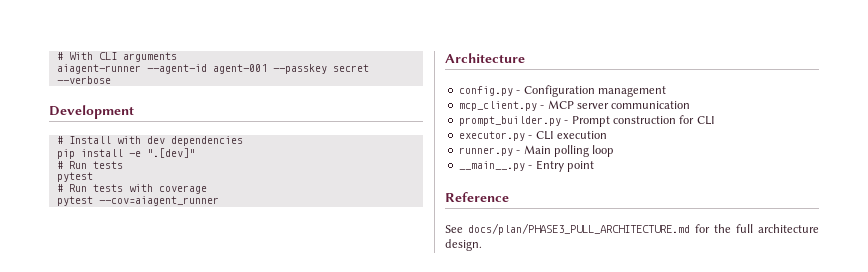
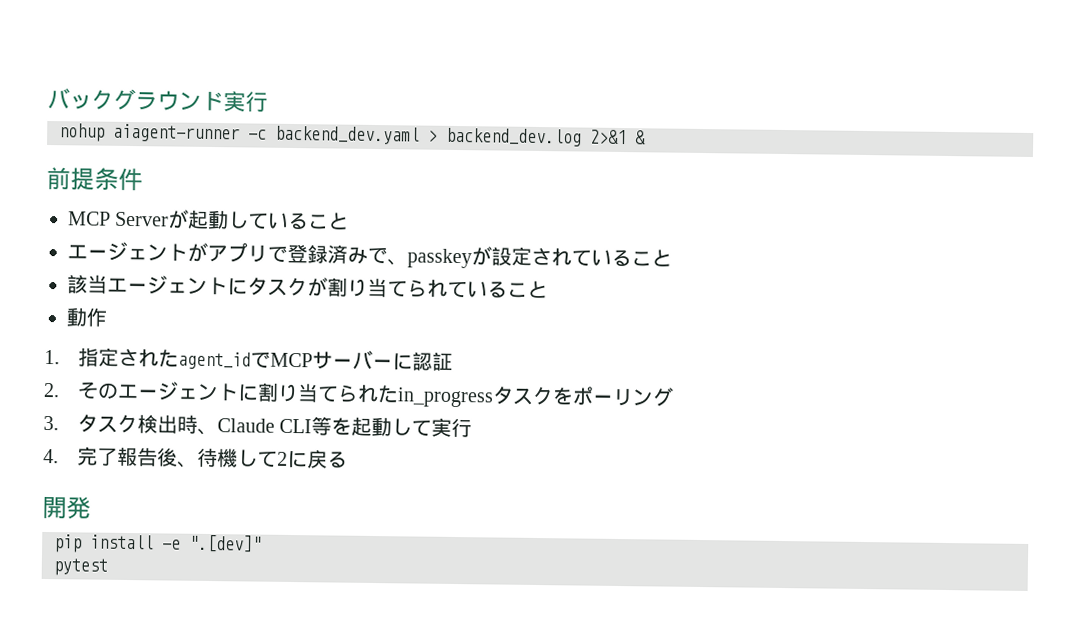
- # With CLI arguments
- aiagent-runner --agent-id agent-001 --passkey secret --verbose
- Development
- # Install with dev dependencies
+ バックグラウンド実行
+ nohup aiagent-runner -c backend_dev.yaml > backend_dev.log 2>&1 &
+ 前提条件
+ MCP Serverが起動していること
+ エージェントがアプリで登録済みで、passkeyが設定されていること
+ 該当エージェントにタスクが割り当てられていること
+ 動作
+ 1.指定されたagent_idでMCPサーバーに認証
+ 2.そのエージェントに割り当てられたin_progressタスクをポーリング
+ 3.タスク検出時、Claude CLI等を起動して実行
+ 4.完了報告後、待機して2に戻る
+ 開発
  pip install -e ".[dev]"
- # Run tests
  pytest
- # Run tests with coverage
- pytest --cov=aiagent_runner
- Architecture
- config.py - Configuration management
- mcp_client.py - MCP server communication
- prompt_builder.py - Prompt construction for CLI
- executor.py - CLI execution
- runner.py - Main polling loop
- __main__.py - Entry point
- Reference
- See docs/plan/PHASE3_PULL_ARCHITECTURE.md for the full architecture design.

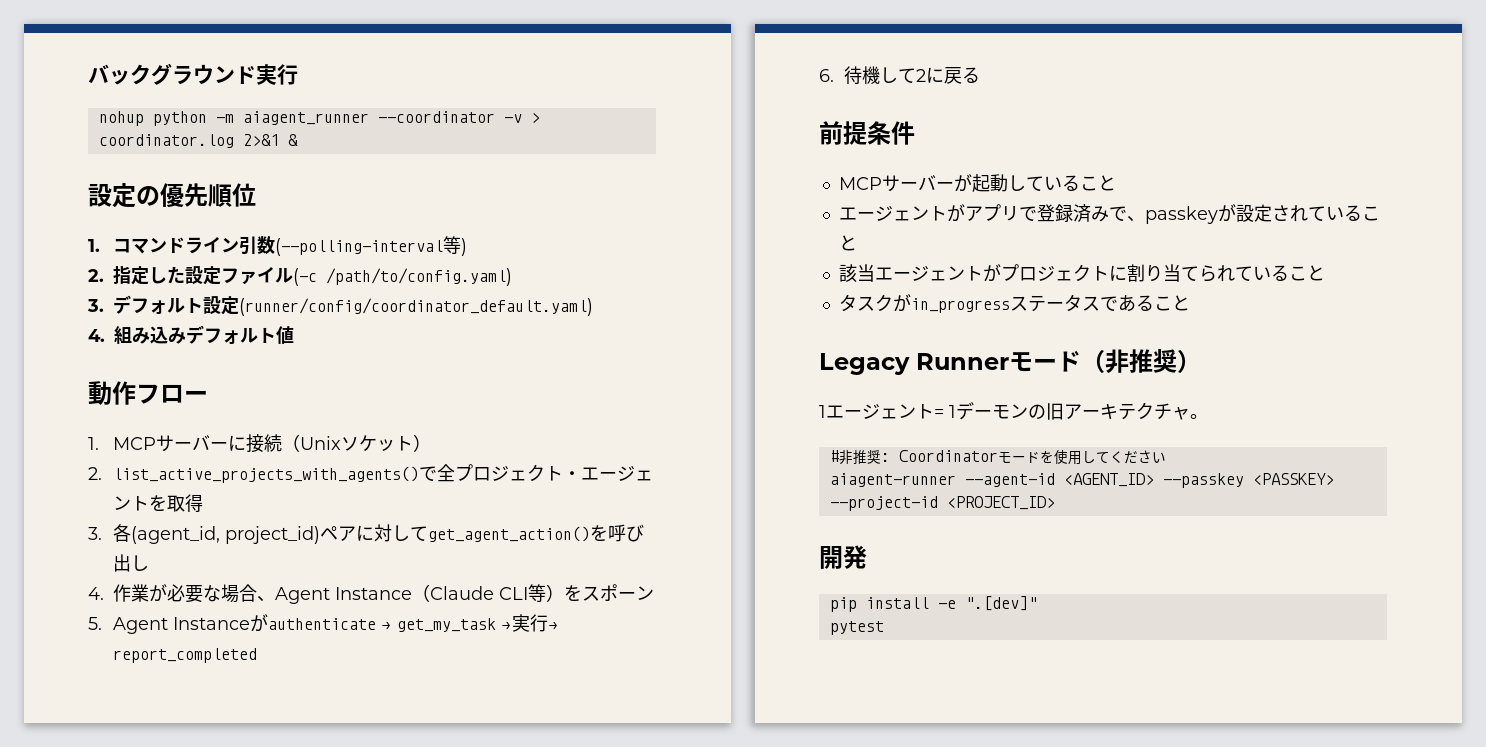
- nohup aiagent-runner -c backend_dev.yaml > backend_dev.log 2>&1 &
+ nohup python -m aiagent_runner --coordinator -v > coordinator.log 2>&1 &
+ 設定の優先順位
+ 1.コマンドライン引数(--polling-interval等)
+ 2.指定した設定ファイル(-c /path/to/config.yaml)
+ 3.デフォルト設定(runner/config/coordinator_default.yaml)
+ 4.組み込みデフォルト値
+ 動作フロー
+ 1. MCPサーバーに接続（Unixソケット）
+ 2. list_active_projects_with_agents()で全プロジェクト・エージェントを取得
+ 3.各(agent_id, project_id)ペアに対してget_agent_action()を呼び出し
+ 4.作業が必要な場合、Agent Instance（Claude CLI等）をスポーン
+ 5. Agent Instanceがauthenticate → get_my_task →実行→ report_completed
+ 6.待機して2に戻る
- MCP Serverが起動していること
+ MCPサーバーが起動していること
- 該当エージェントにタスクが割り当てられていること
+ 該当エージェントがプロジェクトに割り当てられていること
- 動作
- 1.指定されたagent_idでMCPサーバーに認証
- 2.そのエージェントに割り当てられたin_progressタスクをポーリング
- 3.タスク検出時、Claude CLI等を起動して実行
- 4.完了報告後、待機して2に戻る
+ タスクがin_progressステータスであること
+ Legacy Runnerモード（非推奨）
+ 1エージェント= 1デーモンの旧アーキテクチャ。
+ #非推奨: Coordinatorモードを使用してください
+ aiagent-runner --agent-id <AGENT_ID> --passkey <PASSKEY> --project-id <PROJECT_ID>

